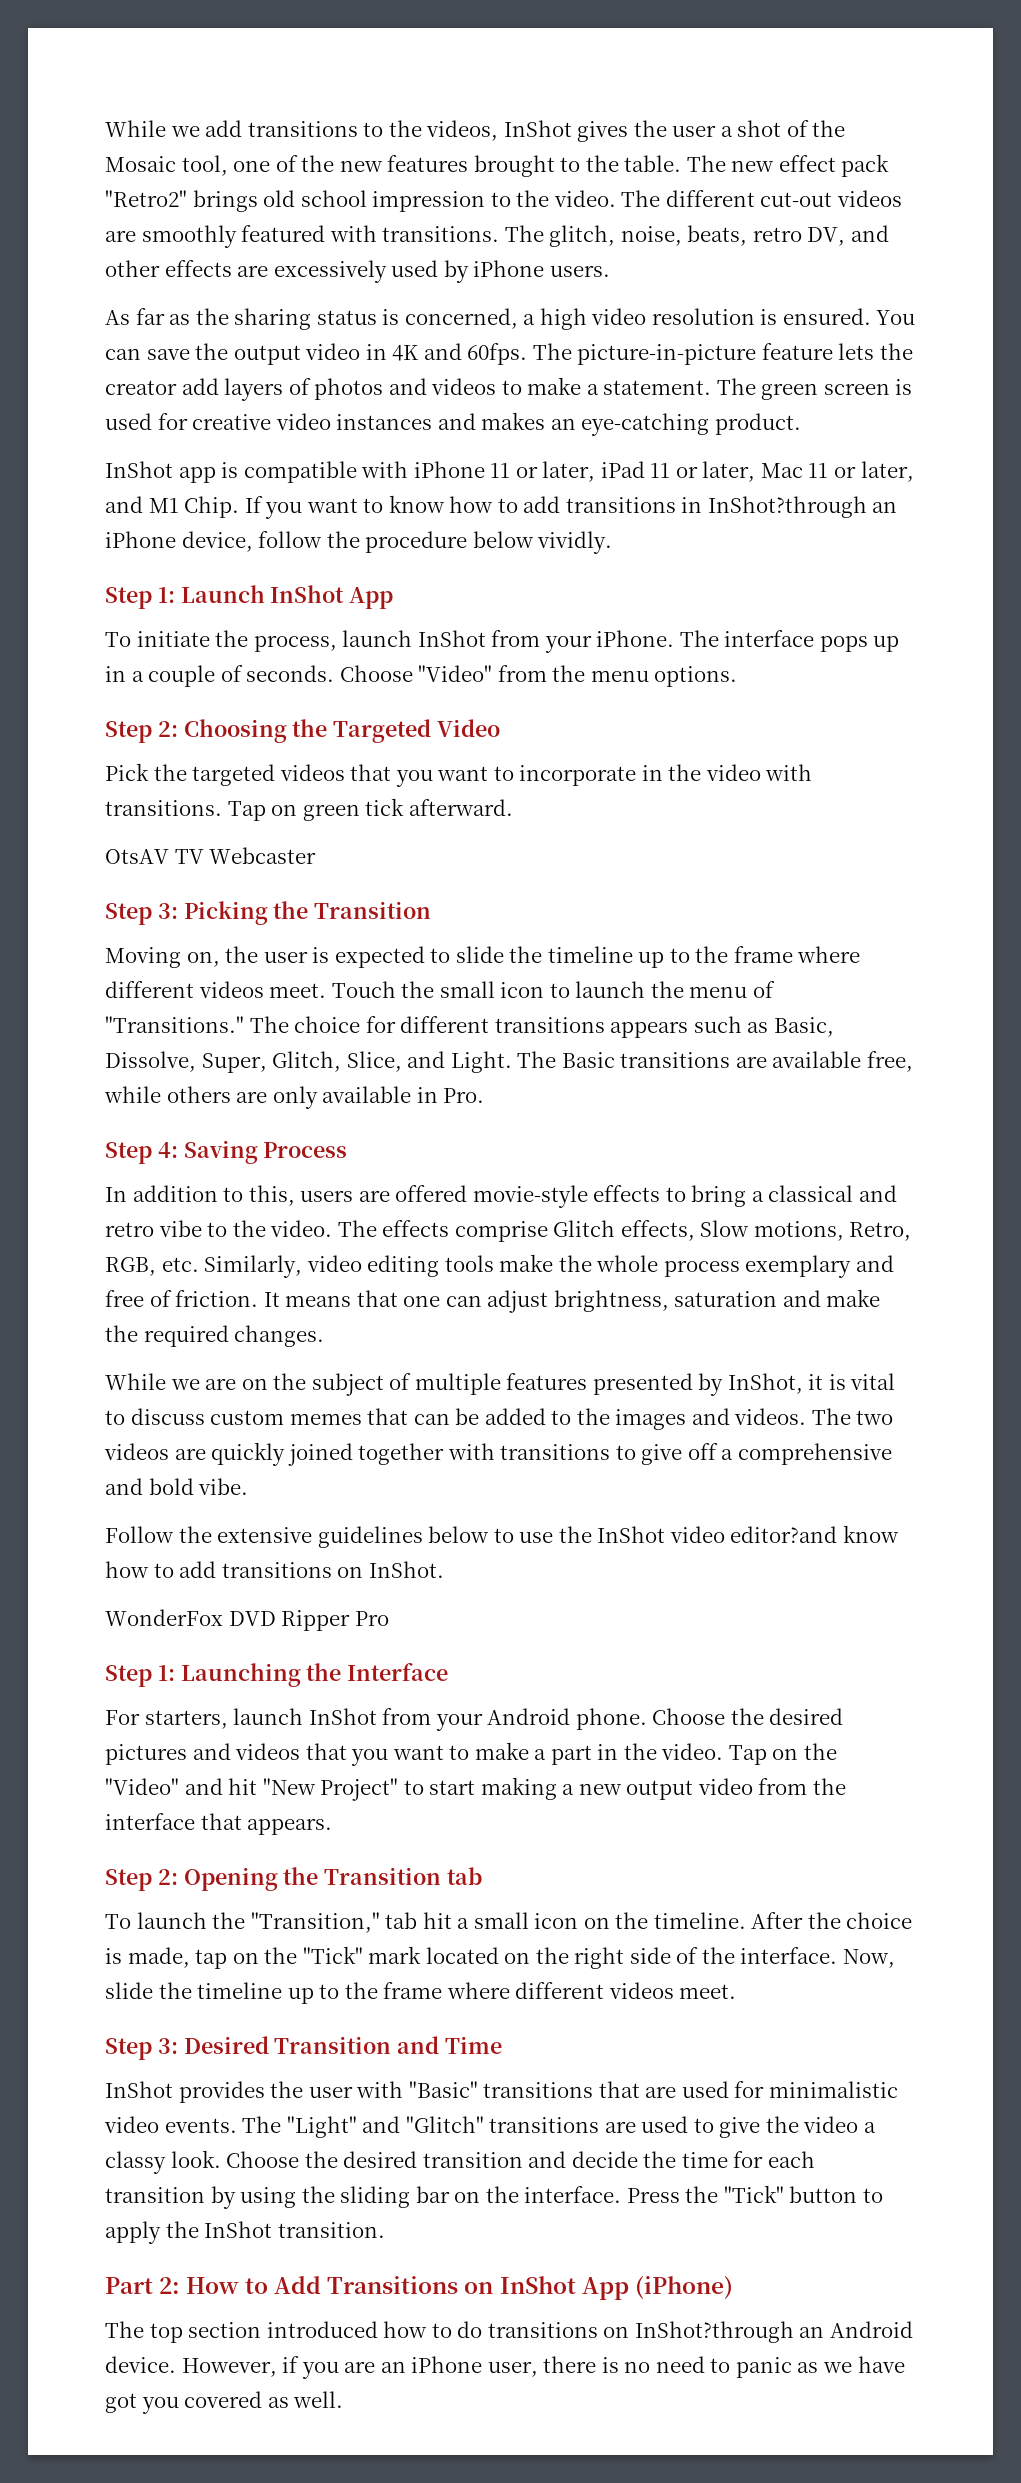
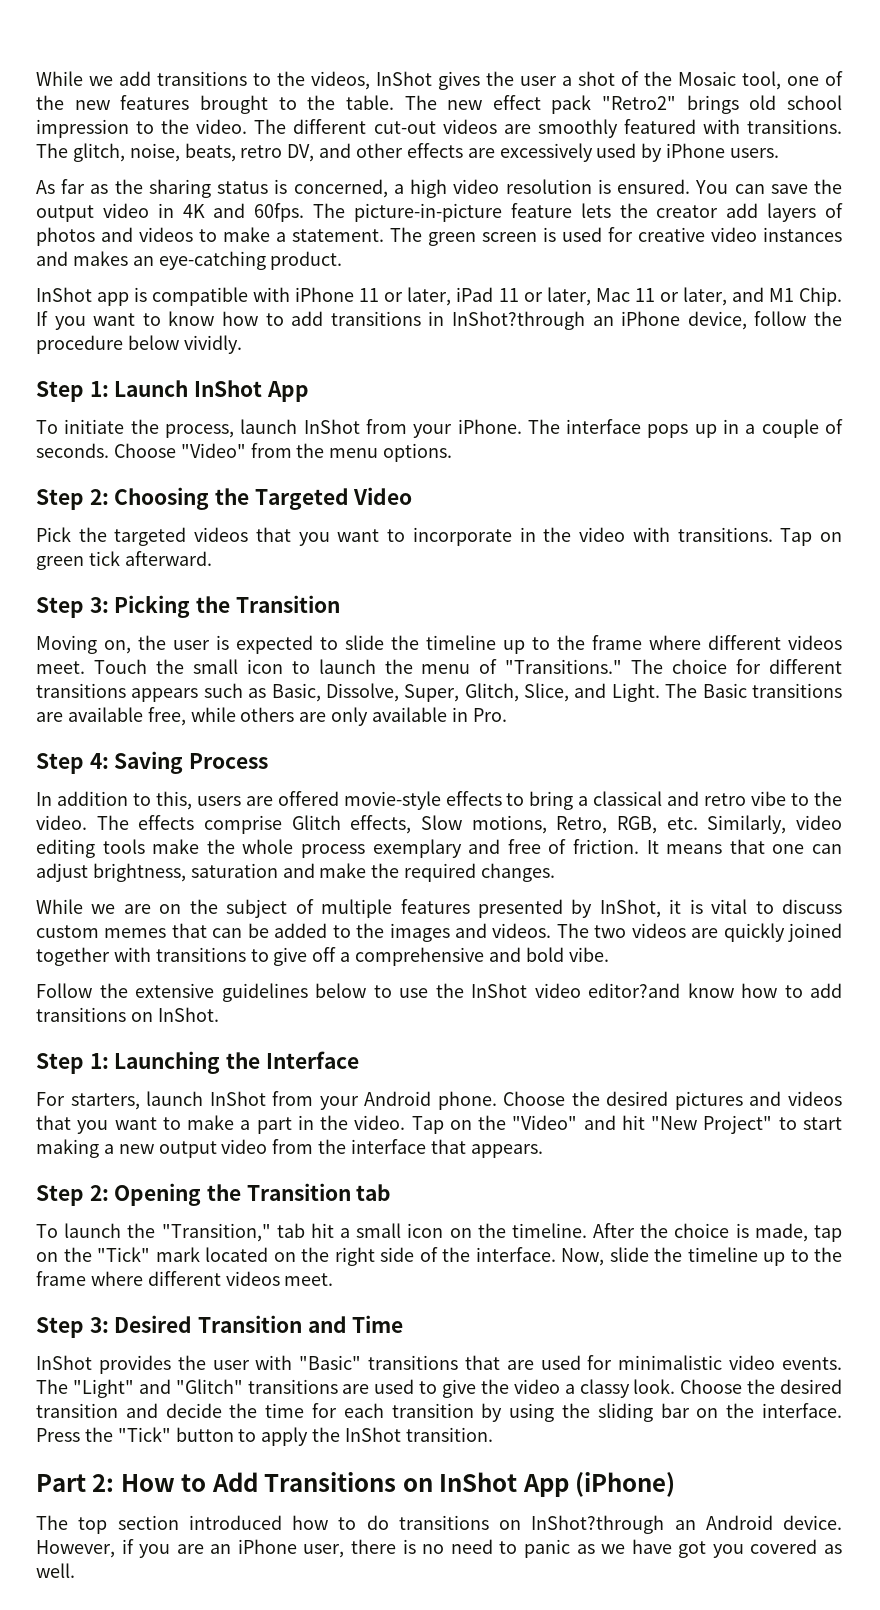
- OtsAV TV Webcaster
- WonderFox DVD Ripper Pro

